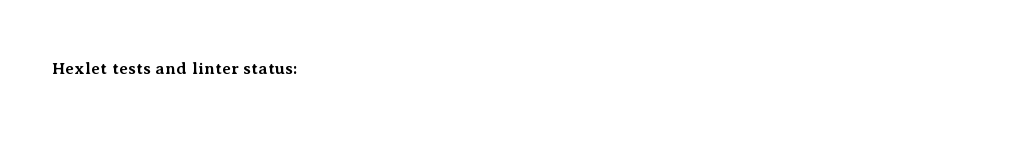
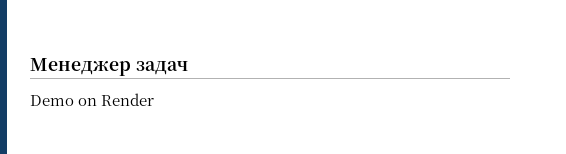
- Hexlet tests and linter status:
+ Менеджер задач
+ Demo on Render

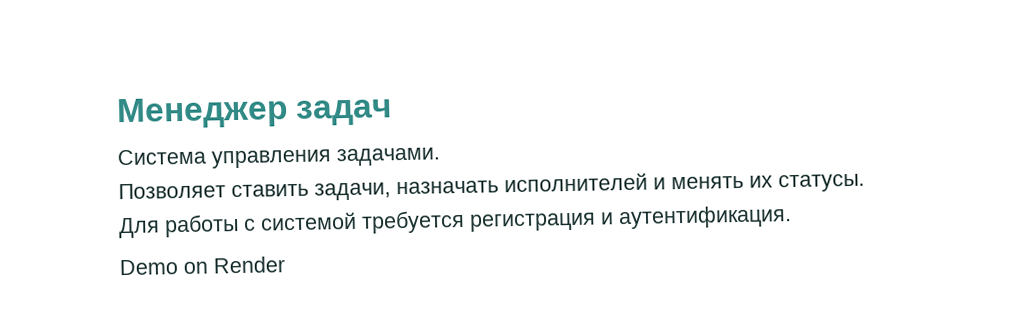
+ Cистема управления задачами.
+ Позволяет ставить задачи, назначать исполнителей и менять их статусы.
+ Для работы с системой требуется регистрация и аутентификация.

